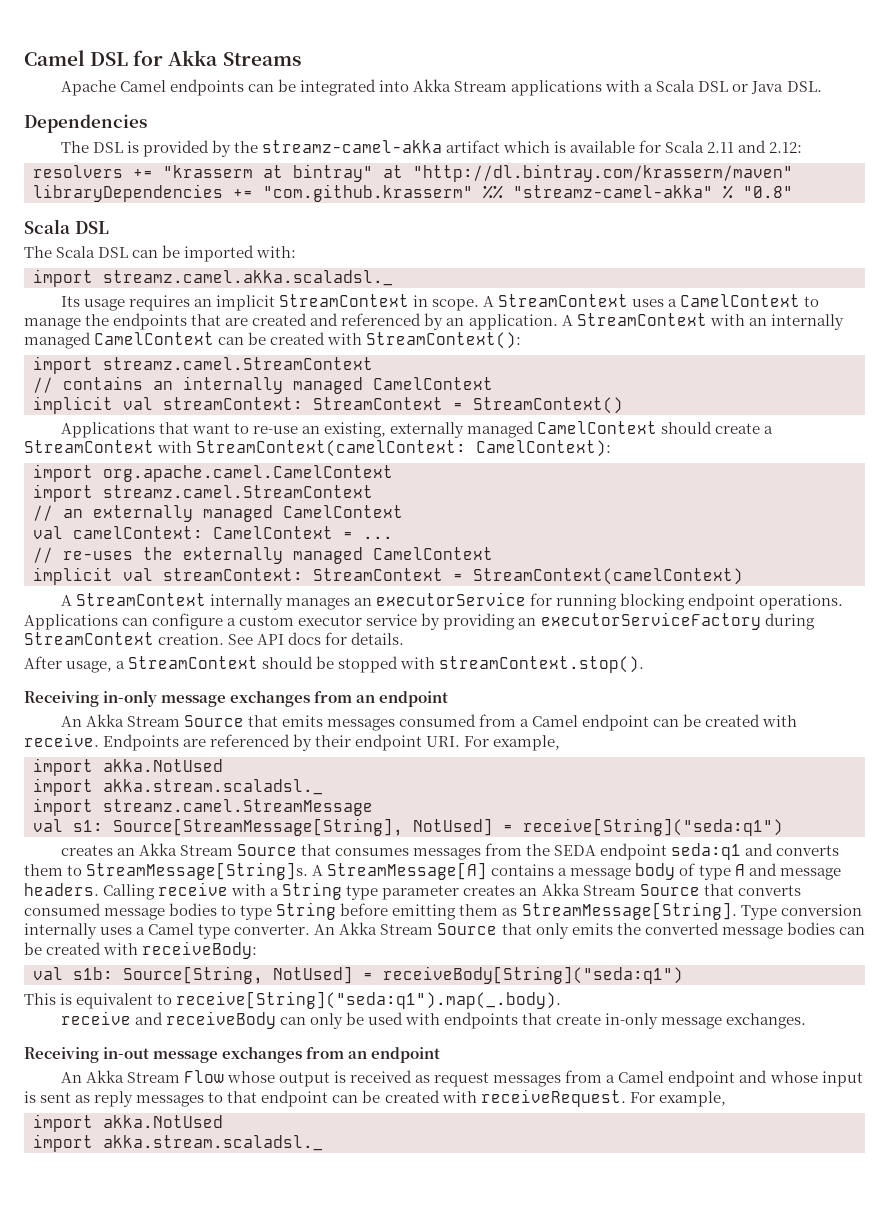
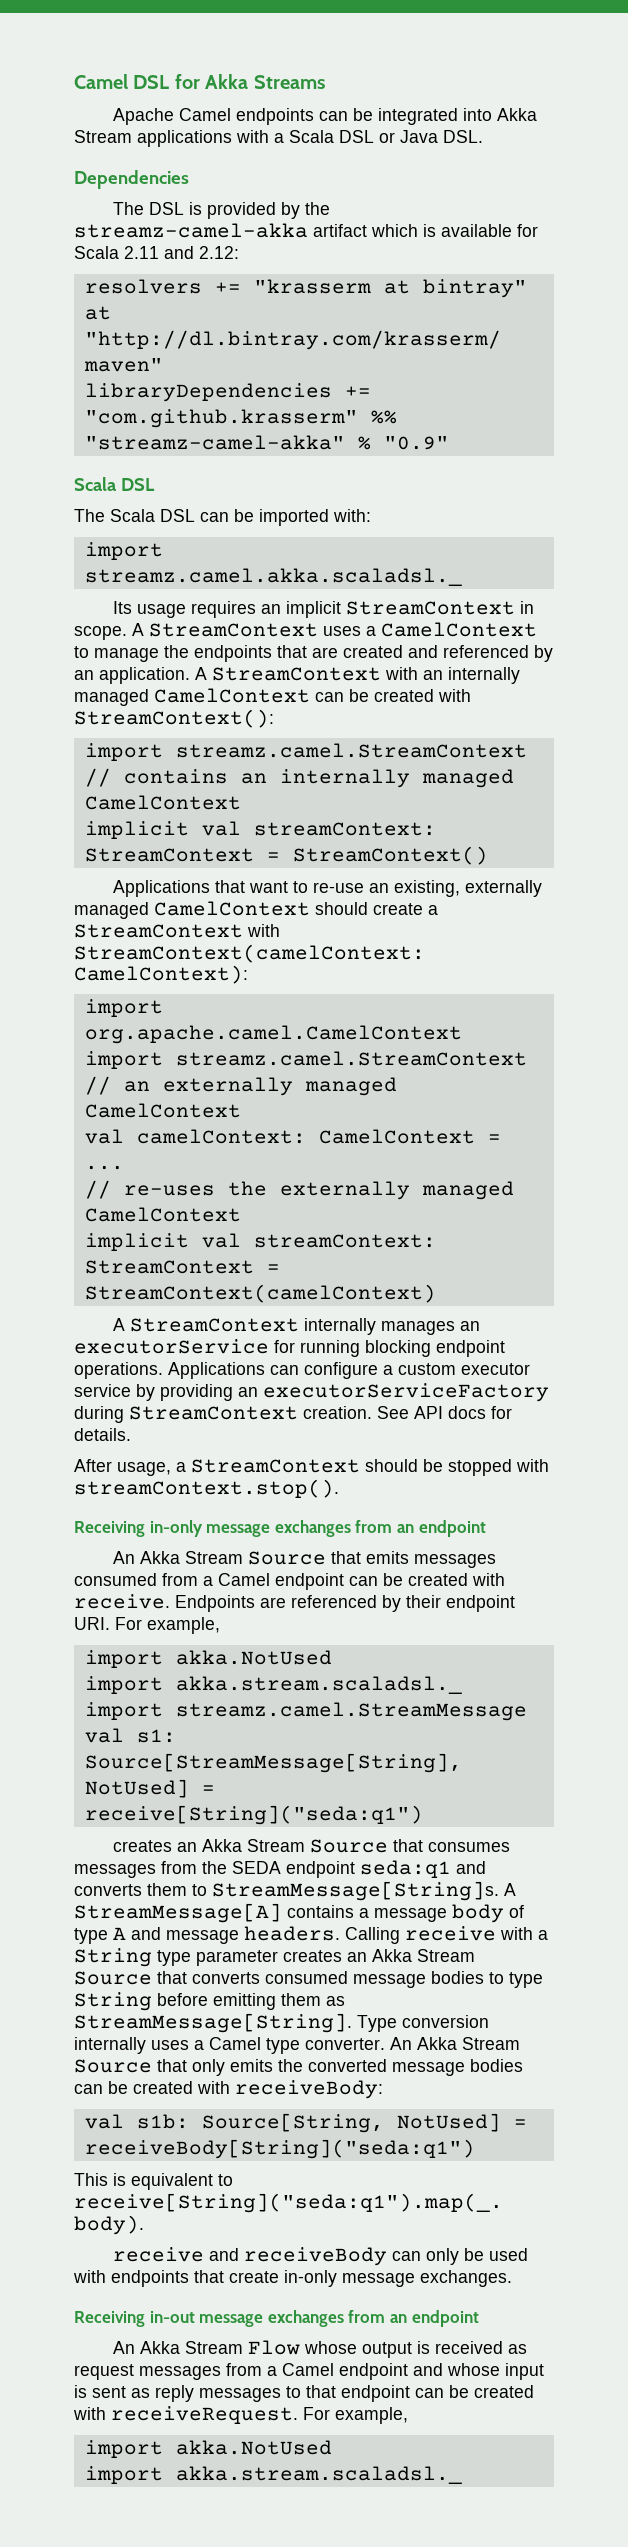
- libraryDependencies += "com.github.krasserm" %% "streamz-camel-akka" % "0.8"
+ libraryDependencies += "com.github.krasserm" %% "streamz-camel-akka" % "0.9"

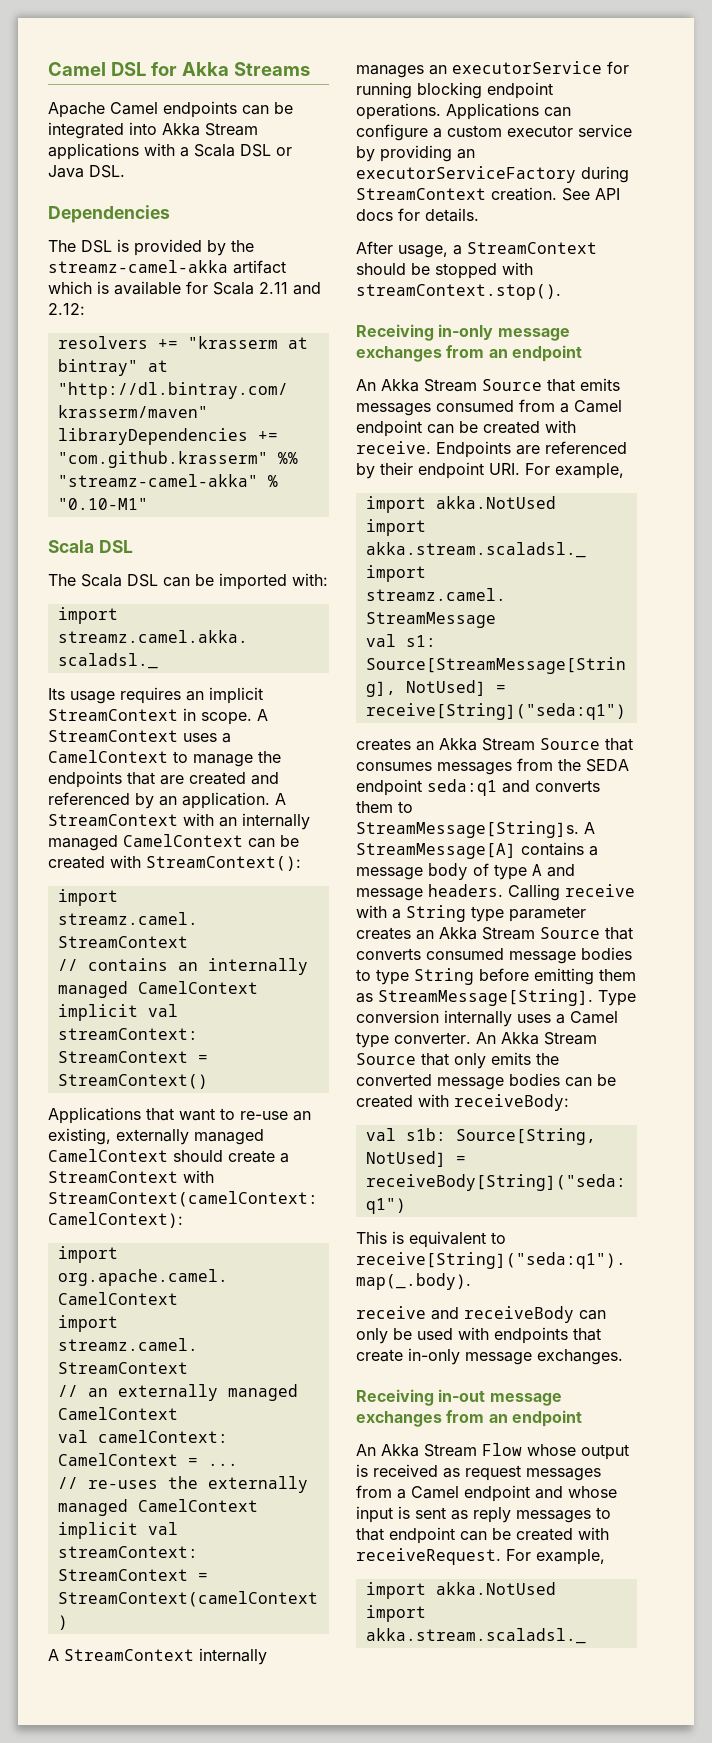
- libraryDependencies += "com.github.krasserm" %% "streamz-camel-akka" % "0.9"
+ libraryDependencies += "com.github.krasserm" %% "streamz-camel-akka" % "0.10-M1"

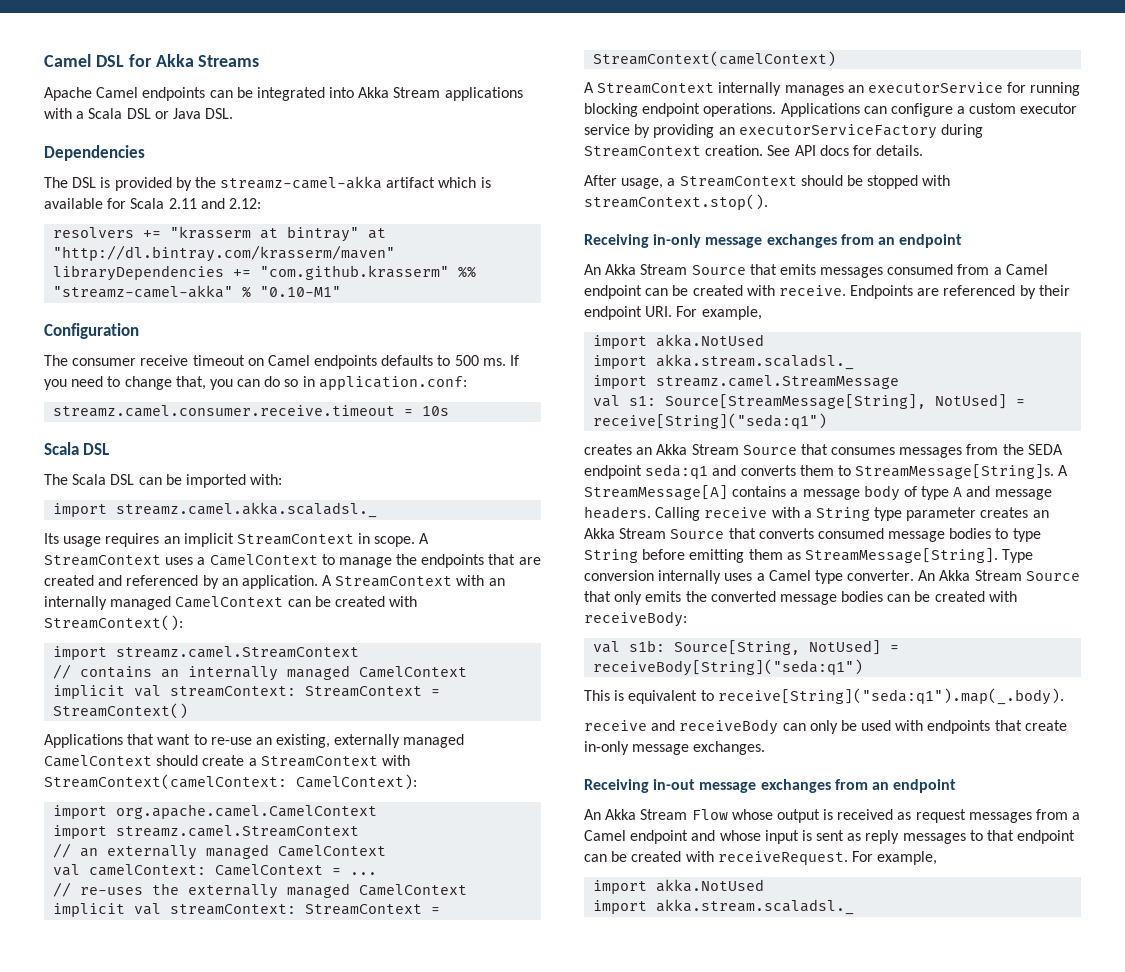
+ Configuration
+ The consumer receive timeout on Camel endpoints defaults to 500 ms. If you need to change that, you can do so in application.conf:
+ streamz.camel.consumer.receive.timeout = 10s

